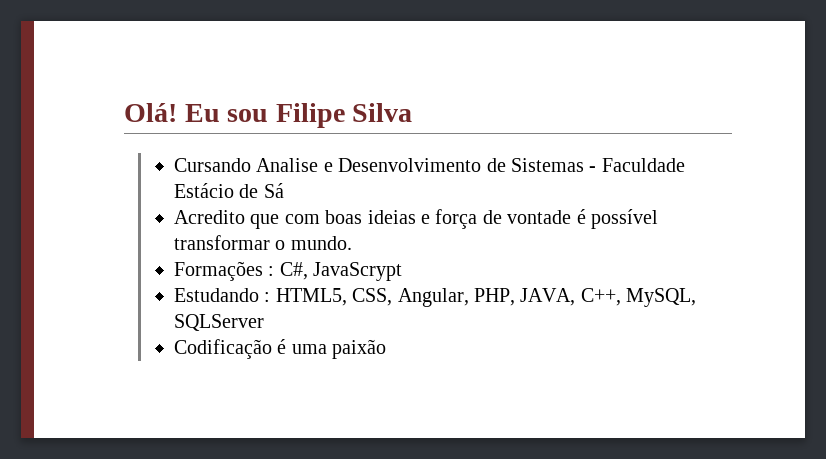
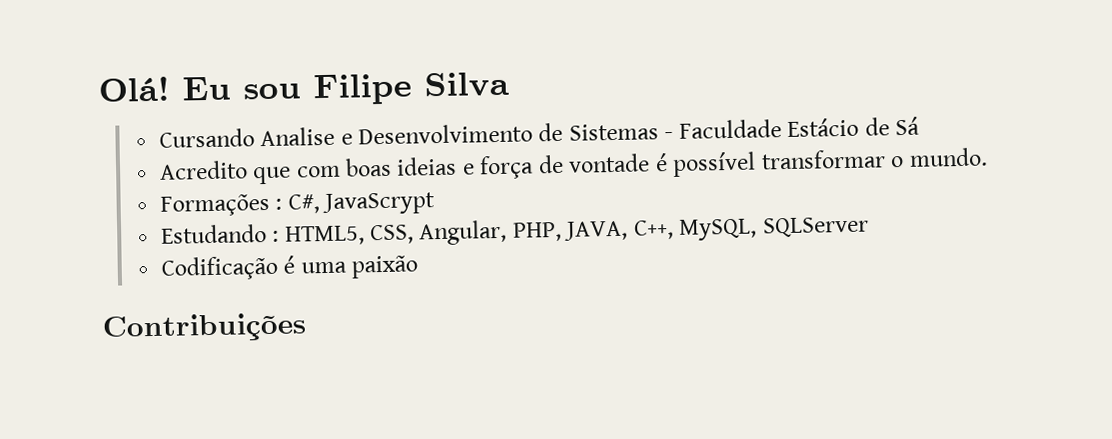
+ Contribuições

